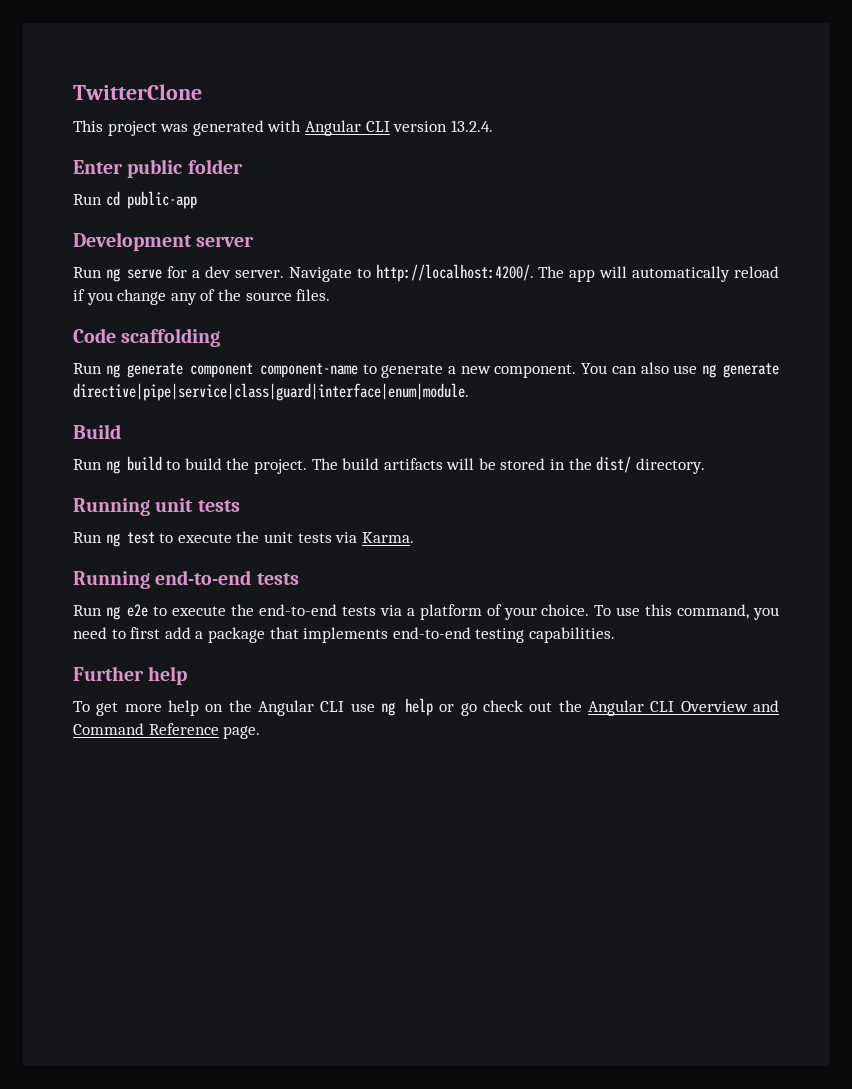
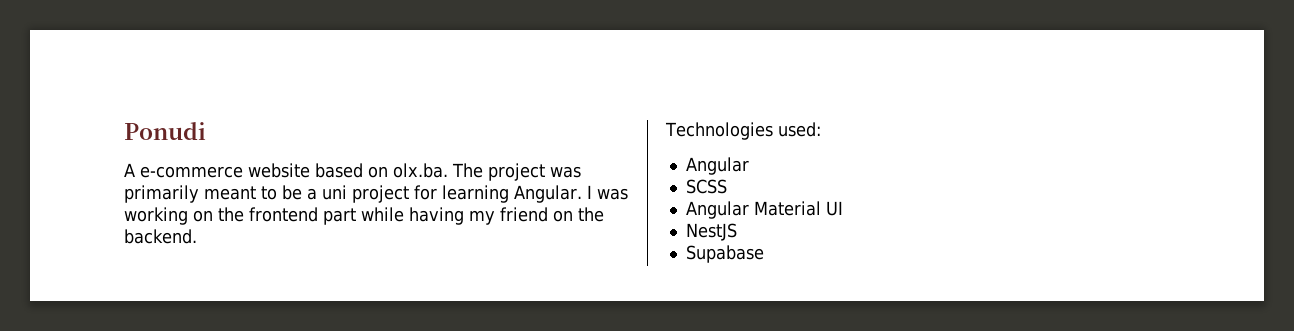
- TwitterClone
- This project was generated with Angular CLI version 13.2.4.
- Enter public folder
- Run cd public-app
- Development server
- Run ng serve for a dev server. Navigate to http://localhost:4200/. The app will automatically reload if you change any of the source files.
- Code scaffolding
- Run ng generate component component-name to generate a new component. You can also use ng generate directive|pipe|service|class|guard|interface|enum|module.
- Build
- Run ng build to build the project. The build artifacts will be stored in the dist/ directory.
- Running unit tests
- Run ng test to execute the unit tests via Karma.
- Running end-to-end tests
- Run ng e2e to execute the end-to-end tests via a platform of your choice. To use this command, you need to first add a package that implements end-to-end testing capabilities.
- Further help
- To get more help on the Angular CLI use ng help or go check out the Angular CLI Overview and Command Reference page.
+ Ponudi
+ A e-commerce website based on olx.ba. The project was primarily meant to be a uni project for learning Angular. I was working on the frontend part while having my friend on the backend.
+ Technologies used:
+ Angular
+ SCSS
+ Angular Material UI
+ NestJS
+ Supabase

